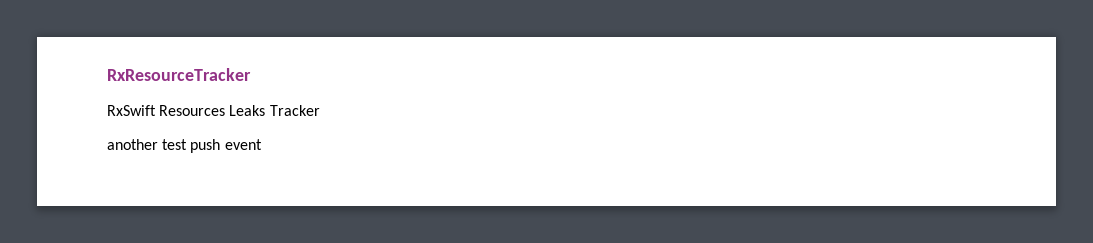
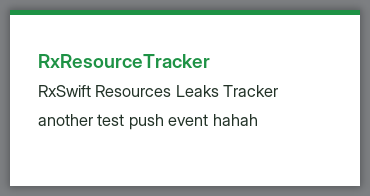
- another test push event
+ another test push event hahah

